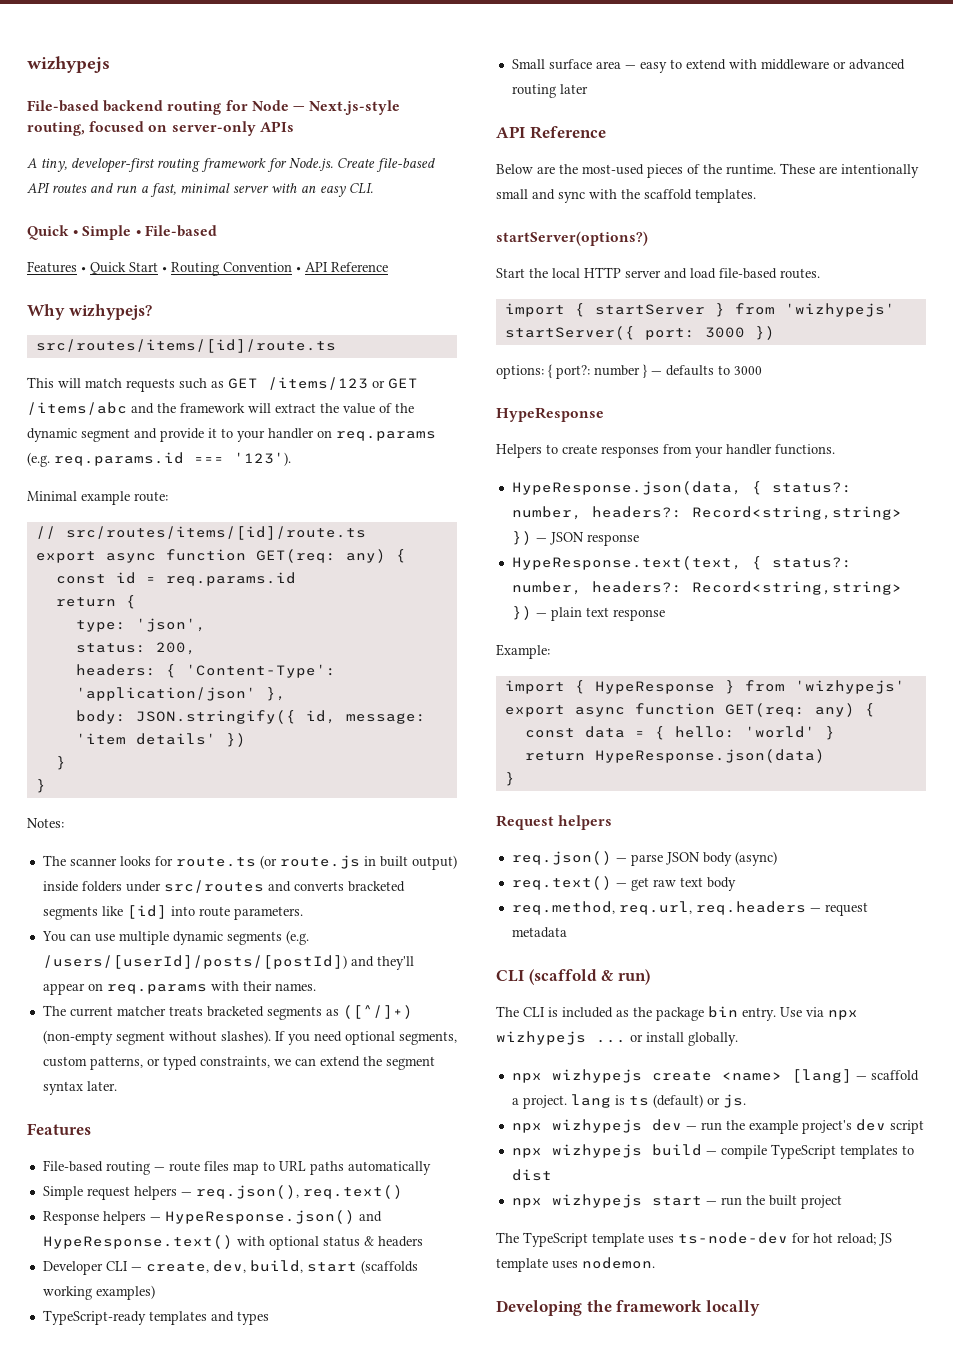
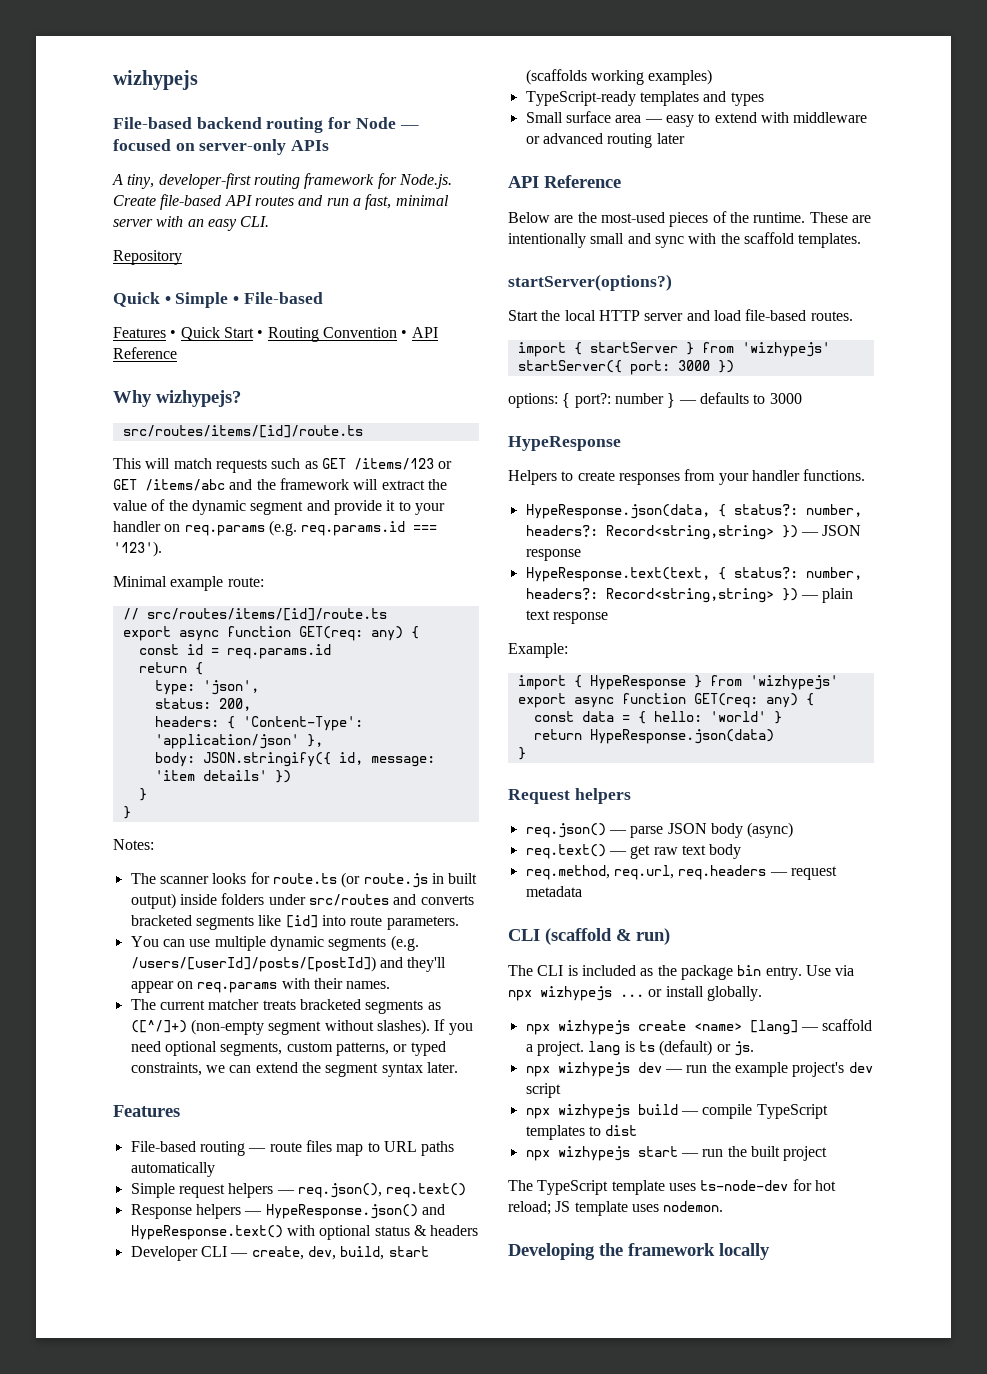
- File-based backend routing for Node — Next.js-style routing, focused on server-only APIs
+ File-based backend routing for Node — focused on server-only APIs
+ Repository

